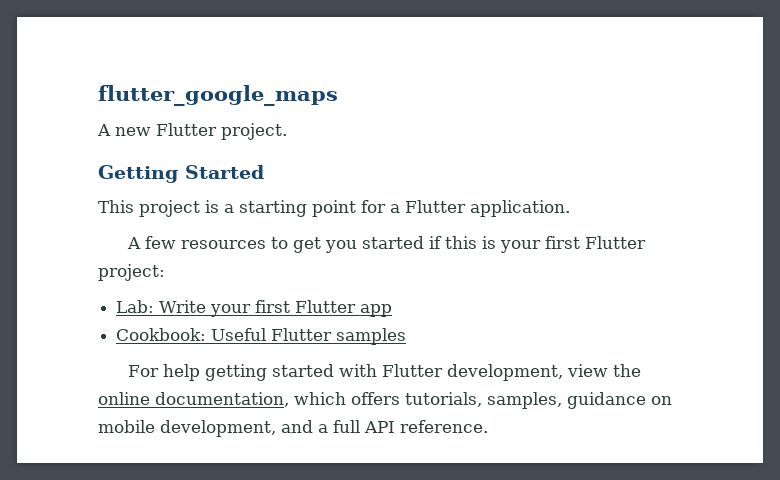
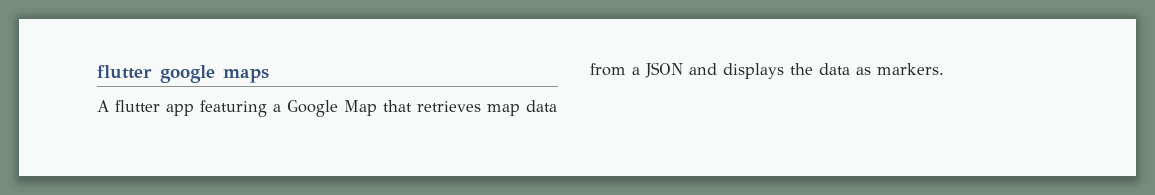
- flutter_google_maps
- A new Flutter project.
- Getting Started
- This project is a starting point for a Flutter application.
- A few resources to get you started if this is your first Flutter project:
- Lab: Write your first Flutter app
- Cookbook: Useful Flutter samples
- For help getting started with Flutter development, view the online documentation, which offers tutorials, samples, guidance on mobile development, and a full API reference.
+ flutter google maps
+ A flutter app featuring a Google Map that retrieves map data from a JSON and displays the data as markers.

